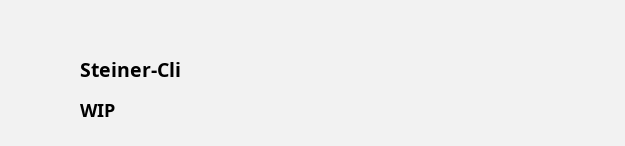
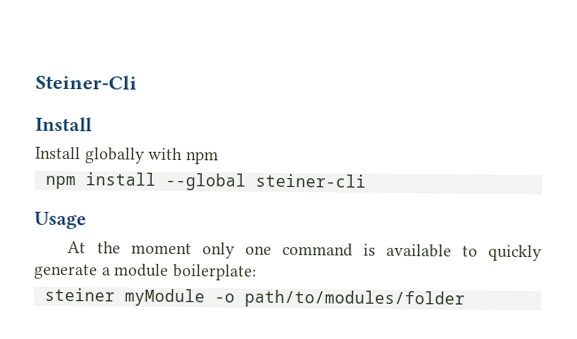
  Steiner-Cli
- WIP
+ Install
+ Install globally with npm
+ npm install --global steiner-cli
+ Usage
+ At the moment only one command is available to quickly generate a module boilerplate:
+ steiner myModule -o path/to/modules/folder

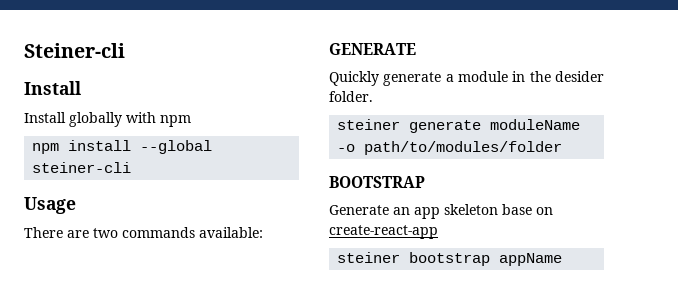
- Steiner-Cli
+ Steiner-cli
- At the moment only one command is available to quickly generate a module boilerplate:
- steiner myModule -o path/to/modules/folder
+ There are two commands available:
+ GENERATE
+ Quickly generate a module in the desider folder.
+ steiner generate moduleName -o path/to/modules/folder
+ BOOTSTRAP
+ Generate an app skeleton base on create-react-app
+ steiner bootstrap appName

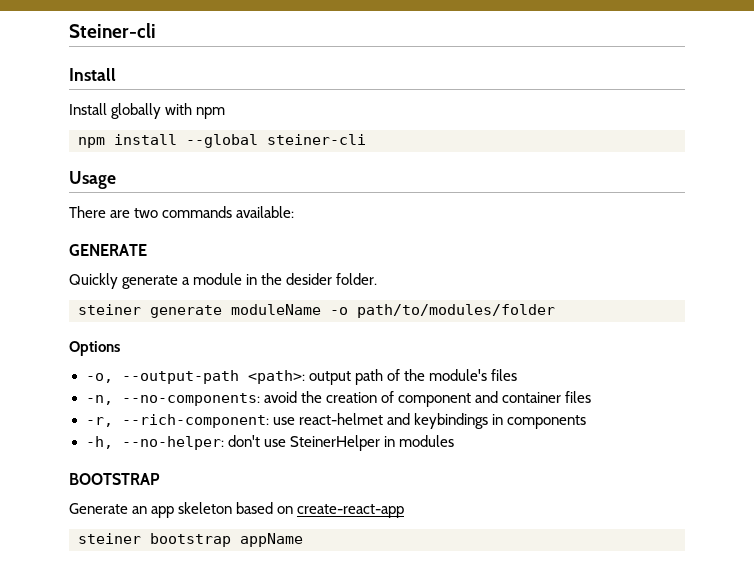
+ Options
+ -o, --output-path <path>: output path of the module's files
+ -n, --no-components: avoid the creation of component and container files
+ -r, --rich-component: use react-helmet and keybindings in components
+ -h, --no-helper: don't use SteinerHelper in modules
- Generate an app skeleton base on create-react-app
+ Generate an app skeleton based on create-react-app

